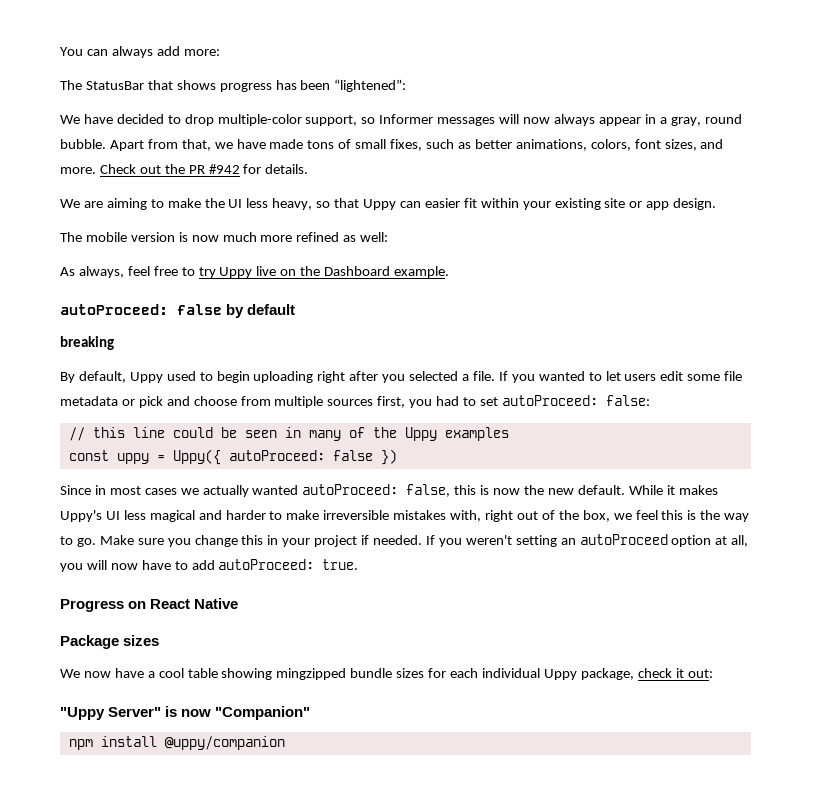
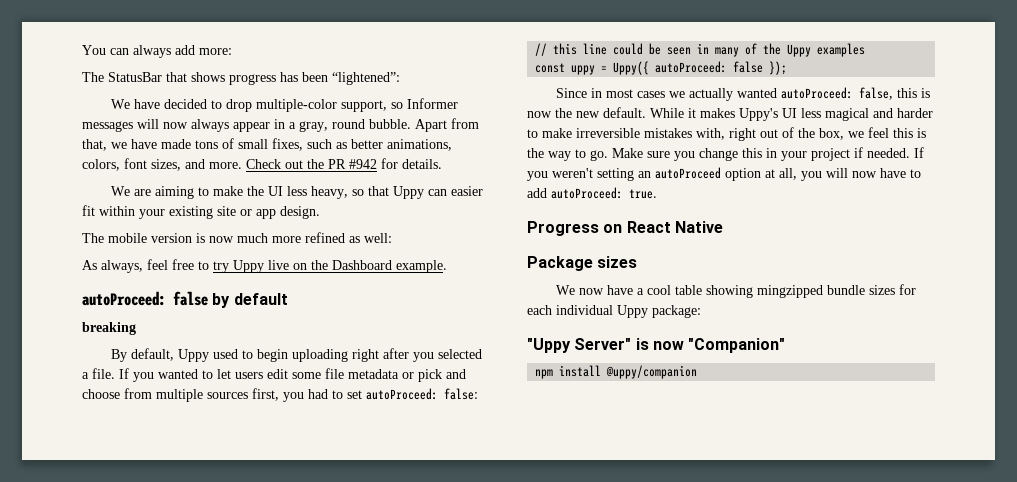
- const uppy = Uppy({ autoProceed: false })
+ const uppy = Uppy({ autoProceed: false });
- We now have a cool table showing mingzipped bundle sizes for each individual Uppy package, check it out:
+ We now have a cool table showing mingzipped bundle sizes for each individual Uppy package:

